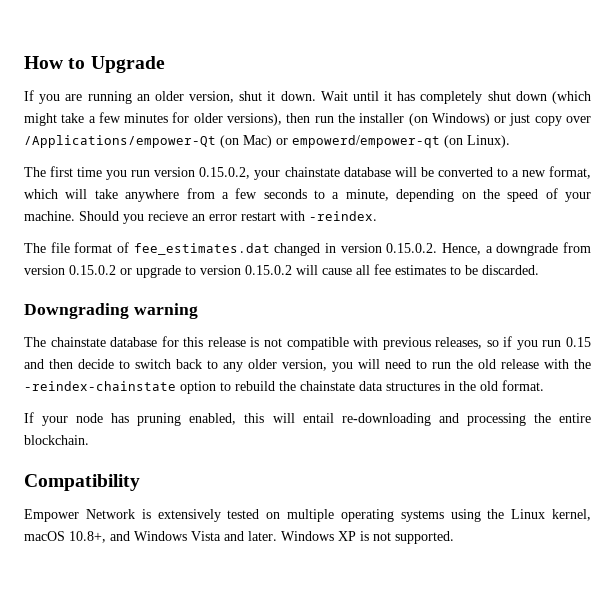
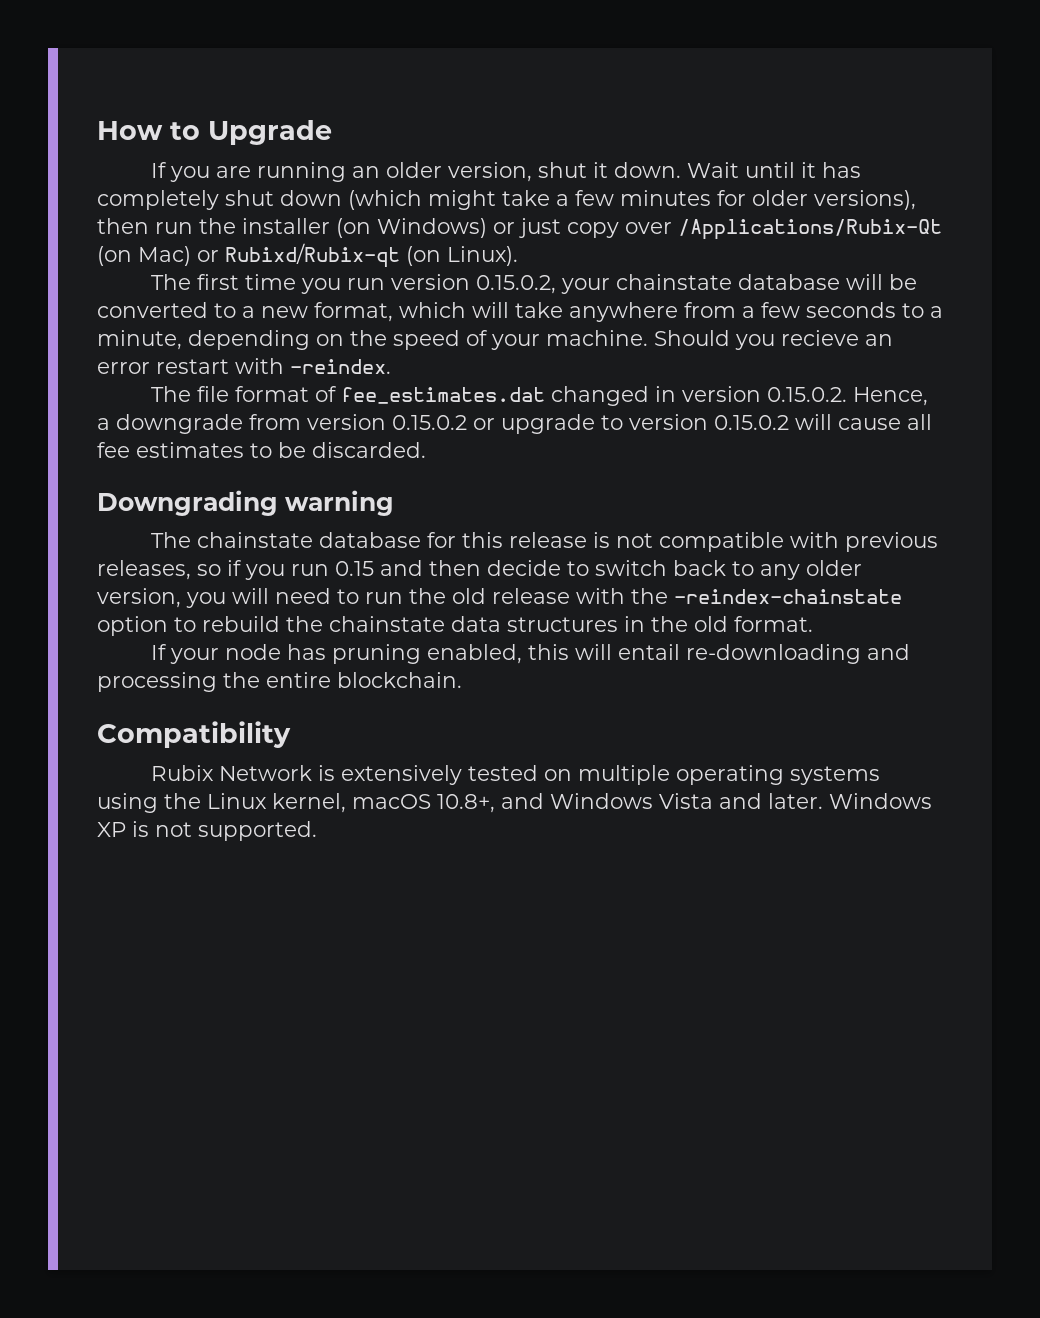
- Wait until it has completely shut down (which might take a few minutes for older versions), then run the installer (on Windows) or just copy over /Applications/empower-Qt (on Mac) or empowerd/empower-qt (on Linux).
+ Wait until it has completely shut down (which might take a few minutes for older versions), then run the installer (on Windows) or just copy over /Applications/Rubix-Qt (on Mac) or Rubixd/Rubix-qt (on Linux).
- Empower Network is extensively tested on multiple operating systems using the Linux kernel, macOS 10.8+, and Windows Vista and later.
+ Rubix Network is extensively tested on multiple operating systems using the Linux kernel, macOS 10.8+, and Windows Vista and later.

